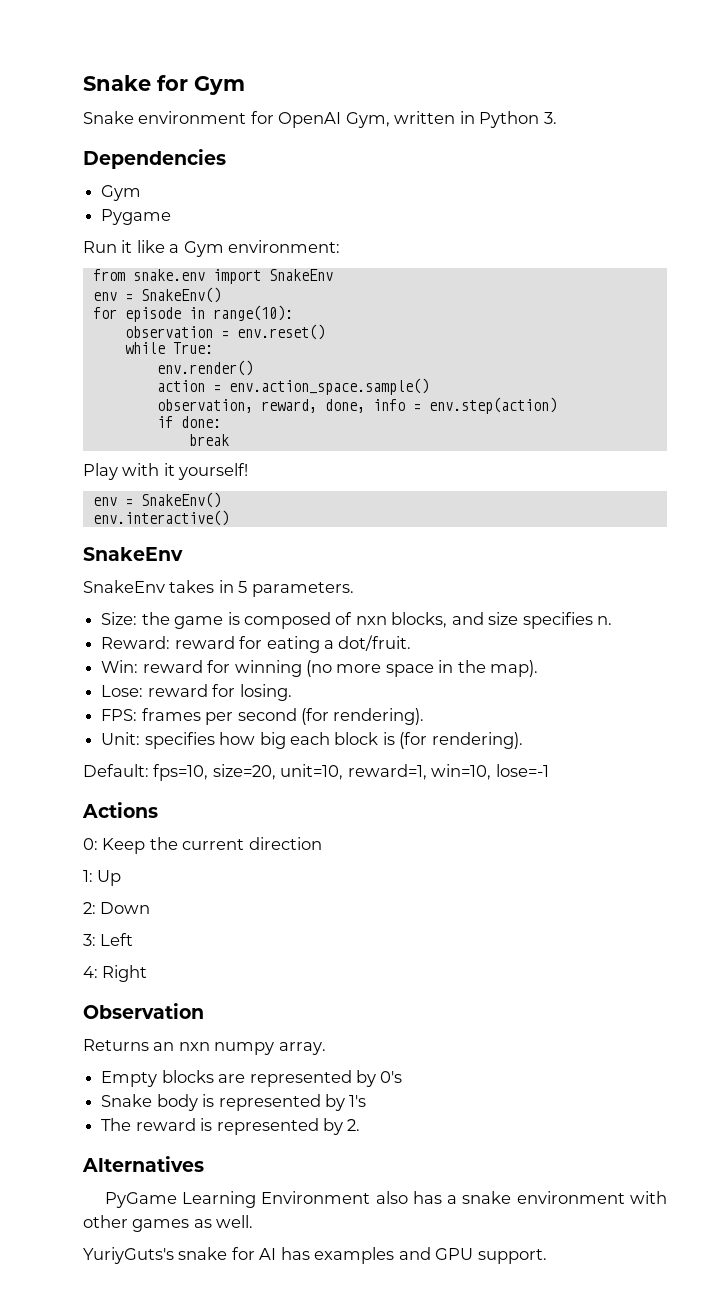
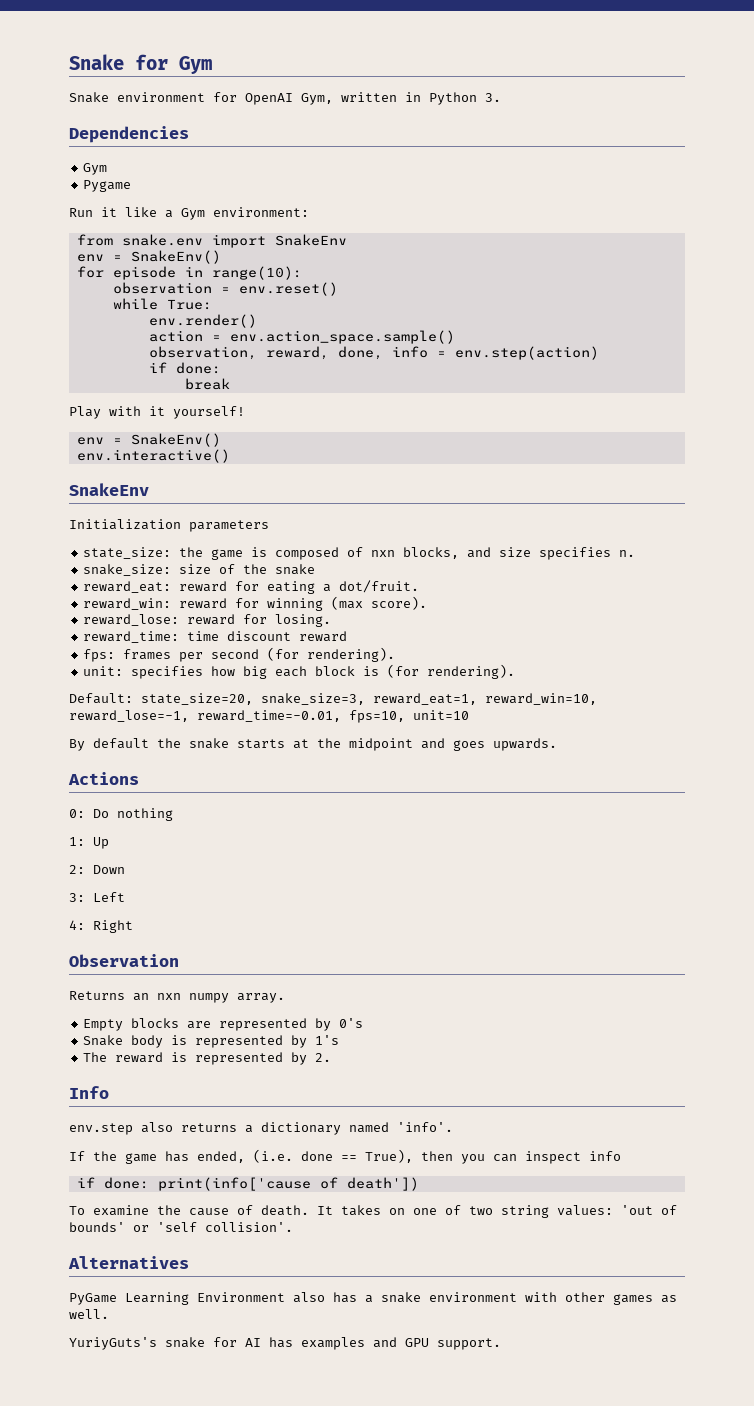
- SnakeEnv takes in 5 parameters.
- Size: the game is composed of nxn blocks, and size specifies n.
+ Initialization parameters
+ state_size: the game is composed of nxn blocks, and size specifies n.
- Reward: reward for eating a dot/fruit.
+ snake_size: size of the snake
+ reward_eat: reward for eating a dot/fruit.
- Win: reward for winning (no more space in the map).
- Lose: reward for losing.
- FPS: frames per second (for rendering).
+ reward_win: reward for winning (max score).
+ reward_lose: reward for losing.
+ reward_time: time discount reward
+ fps: frames per second (for rendering).
- Unit: specifies how big each block is (for rendering).
+ unit: specifies how big each block is (for rendering).
- Default: fps=10, size=20, unit=10, reward=1, win=10, lose=-1
+ Default: state_size=20, snake_size=3, reward_eat=1, reward_win=10, reward_lose=-1, reward_time=-0.01, fps=10, unit=10
+ By default the snake starts at the midpoint and goes upwards.
  Actions
- 0: Keep the current direction
+ 0: Do nothing
+ Info
+ env.step also returns a dictionary named 'info'.
+ If the game has ended, (i.e. done == True), then you can inspect info
+ if done: print(info['cause of death'])
+ To examine the cause of death. It takes on one of two string values: 'out of bounds' or 'self collision'.

